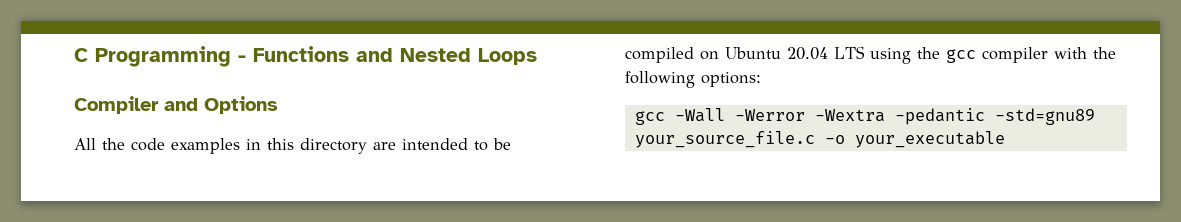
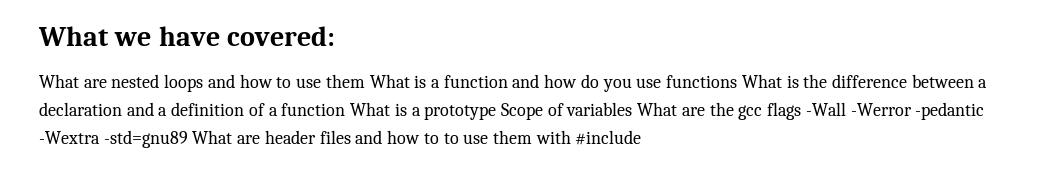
- C Programming - Functions and Nested Loops
- Compiler and Options
- All the code examples in this directory are intended to be compiled on Ubuntu 20.04 LTS using the gcc compiler with the following options:
- gcc -Wall -Werror -Wextra -pedantic -std=gnu89 your_source_file.c -o your_executable
+ What we have covered:
+ What are nested loops and how to use them What is a function and how do you use functions What is the difference between a declaration and a definition of a function What is a prototype Scope of variables What are the gcc flags -Wall -Werror -pedantic -Wextra -std=gnu89 What are header files and how to to use them with #include

